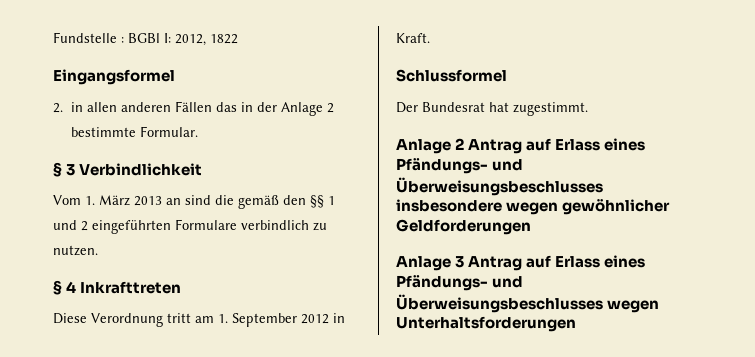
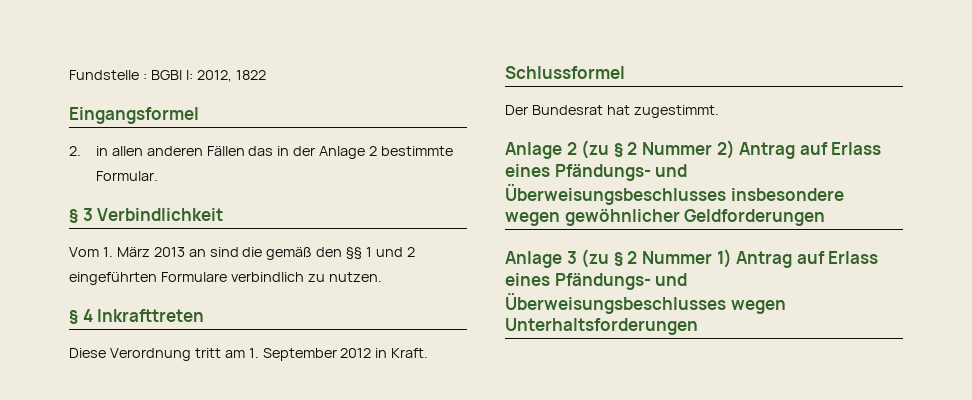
- Anlage 2 Antrag auf Erlass eines Pfändungs- und Überweisungsbeschlusses insbesondere wegen gewöhnlicher Geldforderungen
+ Anlage 2 (zu § 2 Nummer 2) Antrag auf Erlass eines Pfändungs- und Überweisungsbeschlusses insbesondere wegen gewöhnlicher Geldforderungen
- Anlage 3 Antrag auf Erlass eines Pfändungs- und Überweisungsbeschlusses wegen Unterhaltsforderungen
+ Anlage 3 (zu § 2 Nummer 1) Antrag auf Erlass eines Pfändungs- und Überweisungsbeschlusses wegen Unterhaltsforderungen

